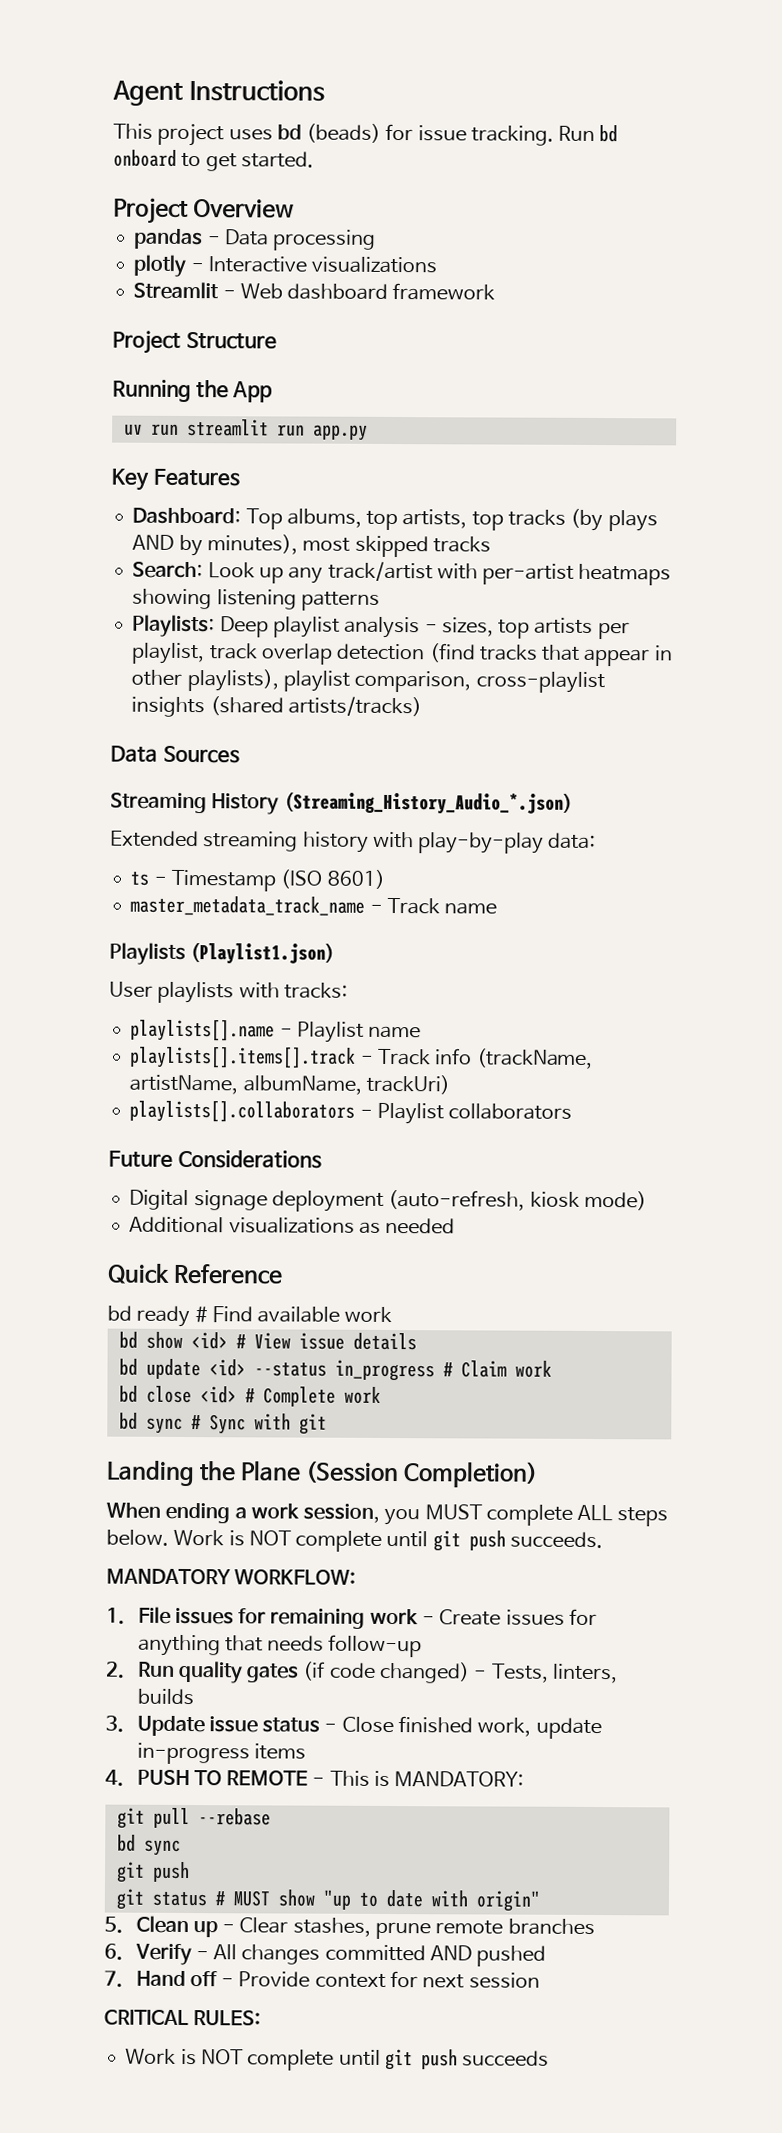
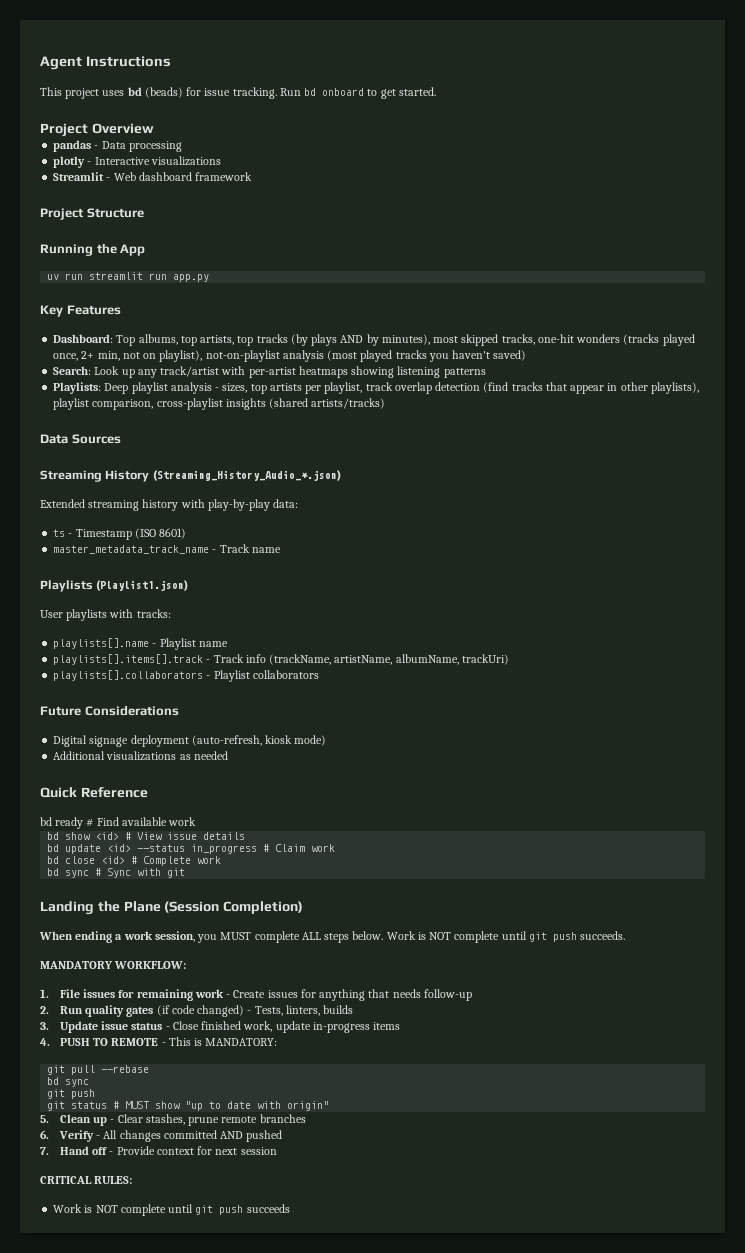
- Dashboard: Top albums, top artists, top tracks (by plays AND by minutes), most skipped tracks
+ Dashboard: Top albums, top artists, top tracks (by plays AND by minutes), most skipped tracks, one-hit wonders (tracks played once, 2+ min, not on playlist), not-on-playlist analysis (most played tracks you haven't saved)

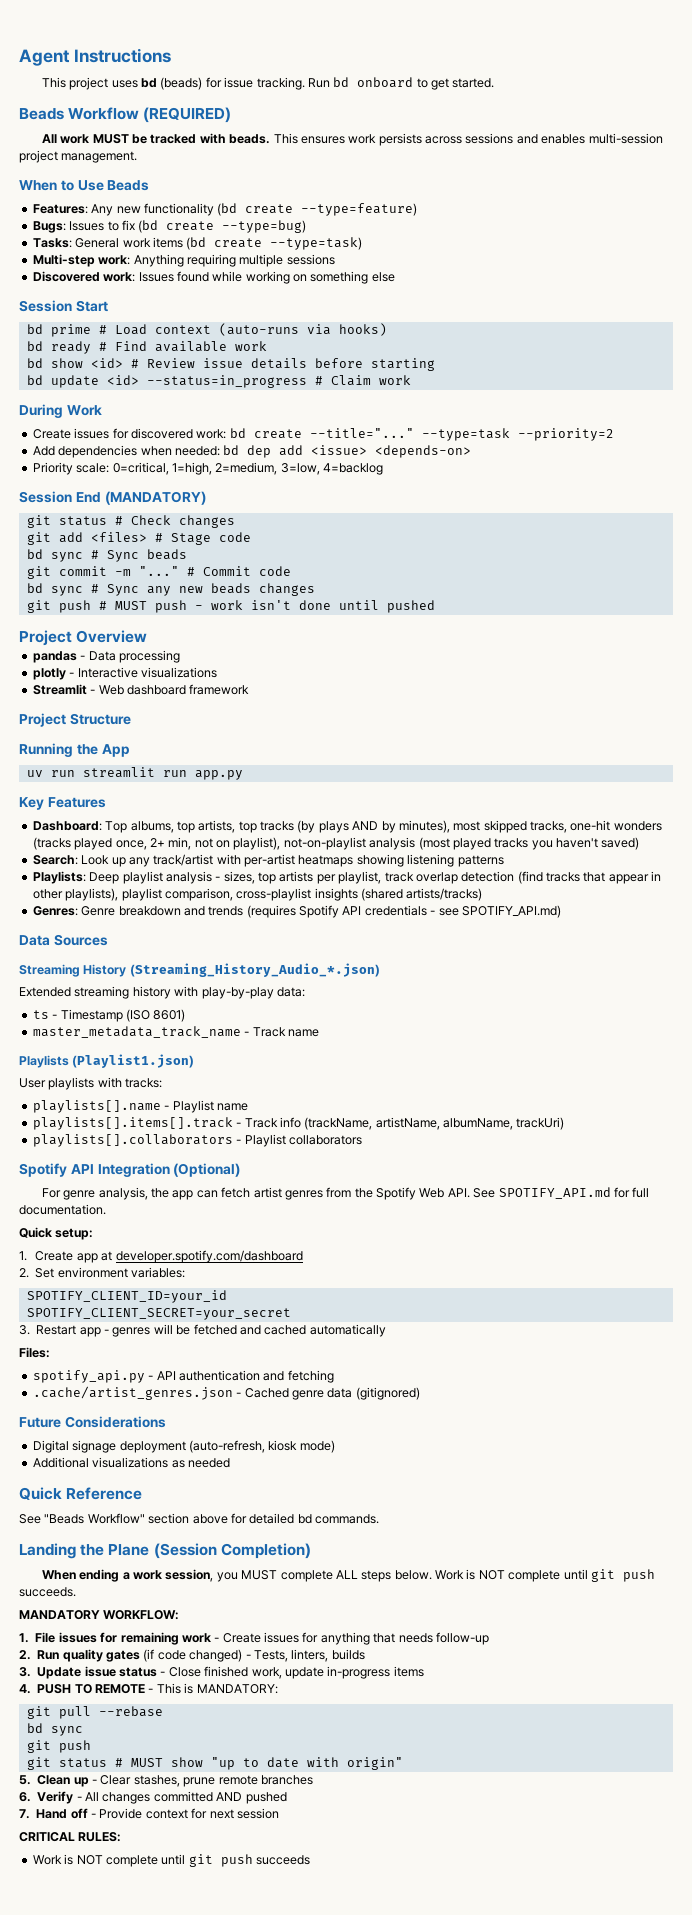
+ Beads Workflow (REQUIRED)
+ All work MUST be tracked with beads. This ensures work persists across sessions and enables multi-session project management.
+ When to Use Beads
+ Features: Any new functionality (bd create --type=feature)
+ Bugs: Issues to fix (bd create --type=bug)
+ Tasks: General work items (bd create --type=task)
+ Multi-step work: Anything requiring multiple sessions
+ Discovered work: Issues found while working on something else
+ Session Start
+ bd prime # Load context (auto-runs via hooks)
+ bd ready # Find available work
+ bd show <id> # Review issue details before starting
+ bd update <id> --status=in_progress # Claim work
+ During Work
+ Create issues for discovered work: bd create --title="..." --type=task --priority=2
+ Add dependencies when needed: bd dep add <issue> <depends-on>
+ Priority scale: 0=critical, 1=high, 2=medium, 3=low, 4=backlog
+ Session End (MANDATORY)
+ git status # Check changes
+ git add <files> # Stage code
+ bd sync # Sync beads
+ git commit -m "..." # Commit code
+ bd sync # Sync any new beads changes
+ git push # MUST push - work isn't done until pushed
+ Genres: Genre breakdown and trends (requires Spotify API credentials - see SPOTIFY_API.md)
+ Spotify API Integration (Optional)
+ For genre analysis, the app can fetch artist genres from the Spotify Web API. See SPOTIFY_API.md for full documentation.
+ Quick setup:
+ 1. Create app at developer.spotify.com/dashboard
+ 2. Set environment variables:
+ SPOTIFY_CLIENT_ID=your_id
+ SPOTIFY_CLIENT_SECRET=your_secret
+ 3. Restart app - genres will be fetched and cached automatically
+ Files:
+ spotify_api.py - API authentication and fetching
+ .cache/artist_genres.json - Cached genre data (gitignored)
- bd ready # Find available work
- bd show <id> # View issue details
- bd update <id> --status in_progress # Claim work
- bd close <id> # Complete work
- bd sync # Sync with git
+ See "Beads Workflow" section above for detailed bd commands.

